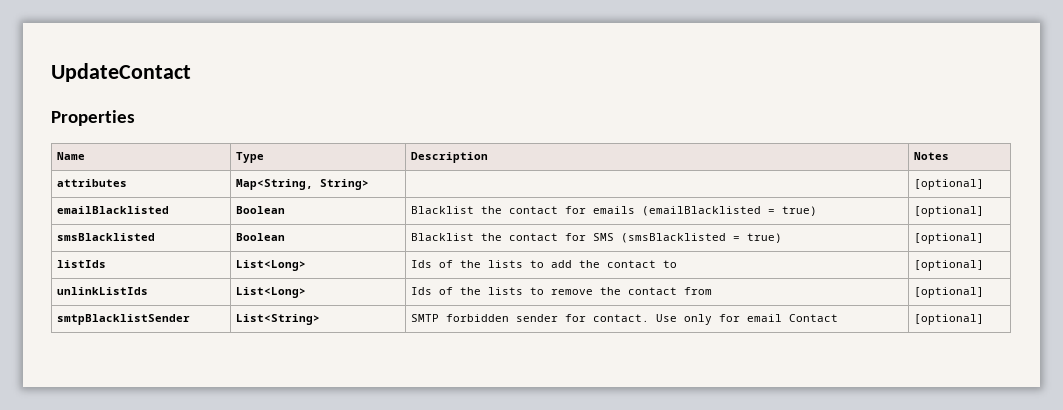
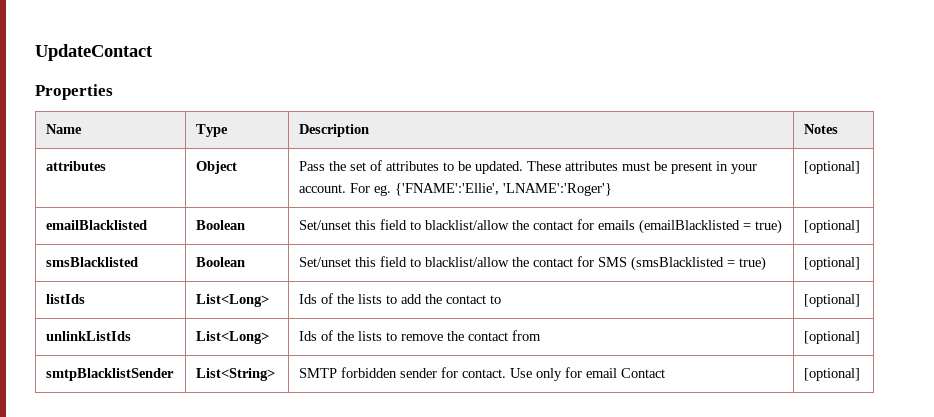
- attributes | Map<String, String> | | [optional]
- emailBlacklisted | Boolean | Blacklist the contact for emails (emailBlacklisted = true) | [optional]
+ attributes | Object | Pass the set of attributes to be updated. These attributes must be present in your account. For eg. {'FNAME':'Ellie', 'LNAME':'Roger'} | [optional]
+ emailBlacklisted | Boolean | Set/unset this field to blacklist/allow the contact for emails (emailBlacklisted = true) | [optional]
- smsBlacklisted | Boolean | Blacklist the contact for SMS (smsBlacklisted = true) | [optional]
+ smsBlacklisted | Boolean | Set/unset this field to blacklist/allow the contact for SMS (smsBlacklisted = true) | [optional]

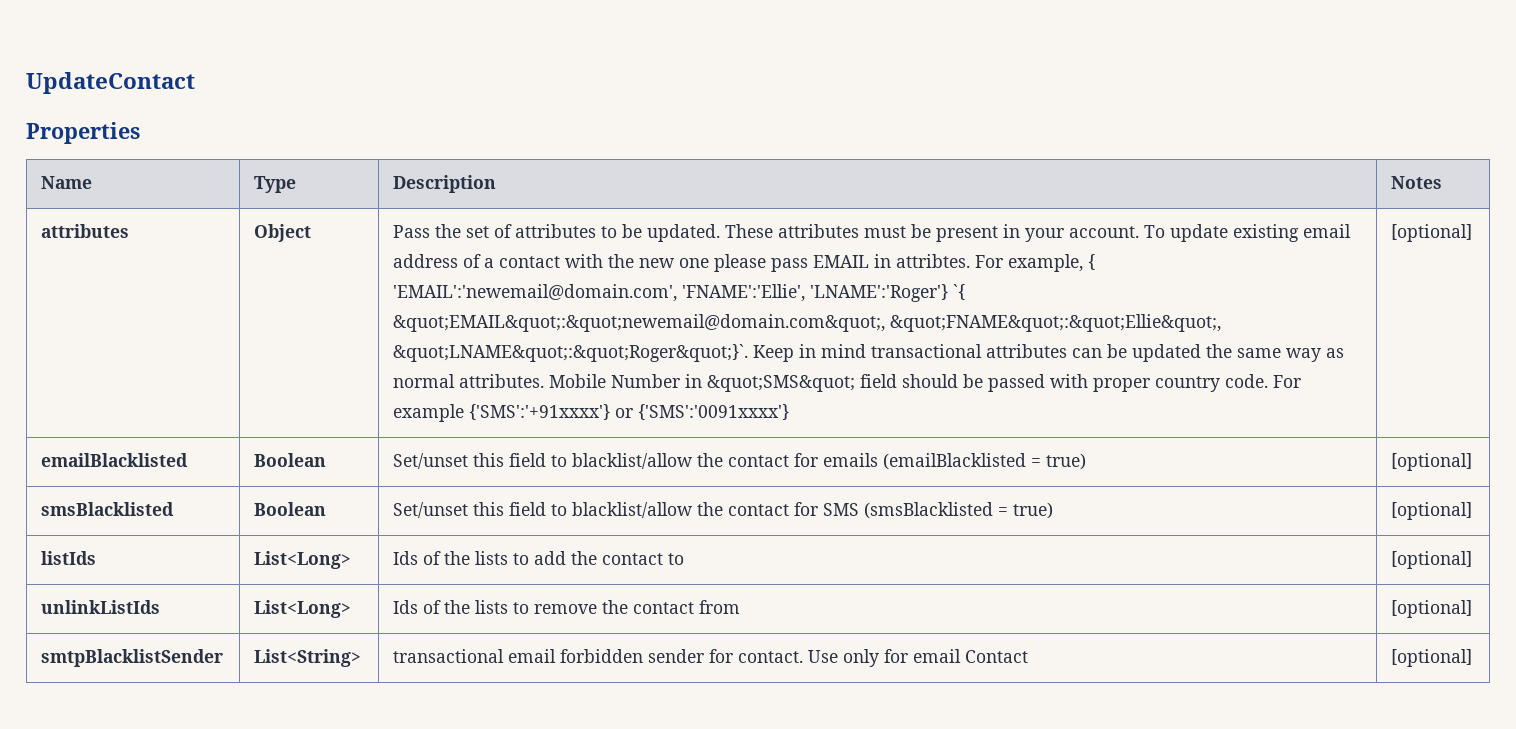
- For eg. {'FNAME':'Ellie', 'LNAME':'Roger'}
+ To update existing email address of a contact with the new one please pass EMAIL in attribtes. For example, { 'EMAIL':'newemail@domain.com', 'FNAME':'Ellie', 'LNAME':'Roger'} `{ &quot;EMAIL&quot;:&quot;newemail@domain.com&quot;, &quot;FNAME&quot;:&quot;Ellie&quot;, &quot;LNAME&quot;:&quot;Roger&quot;}`. Keep in mind transactional attributes can be updated the same way as normal attributes. Mobile Number in &quot;SMS&quot; field should be passed with proper country code. For example {'SMS':'+91xxxx'} or {'SMS':'0091xxxx'}
- smtpBlacklistSender | List<String> | SMTP forbidden sender for contact. Use only for email Contact | [optional]
+ smtpBlacklistSender | List<String> | transactional email forbidden sender for contact. Use only for email Contact | [optional]

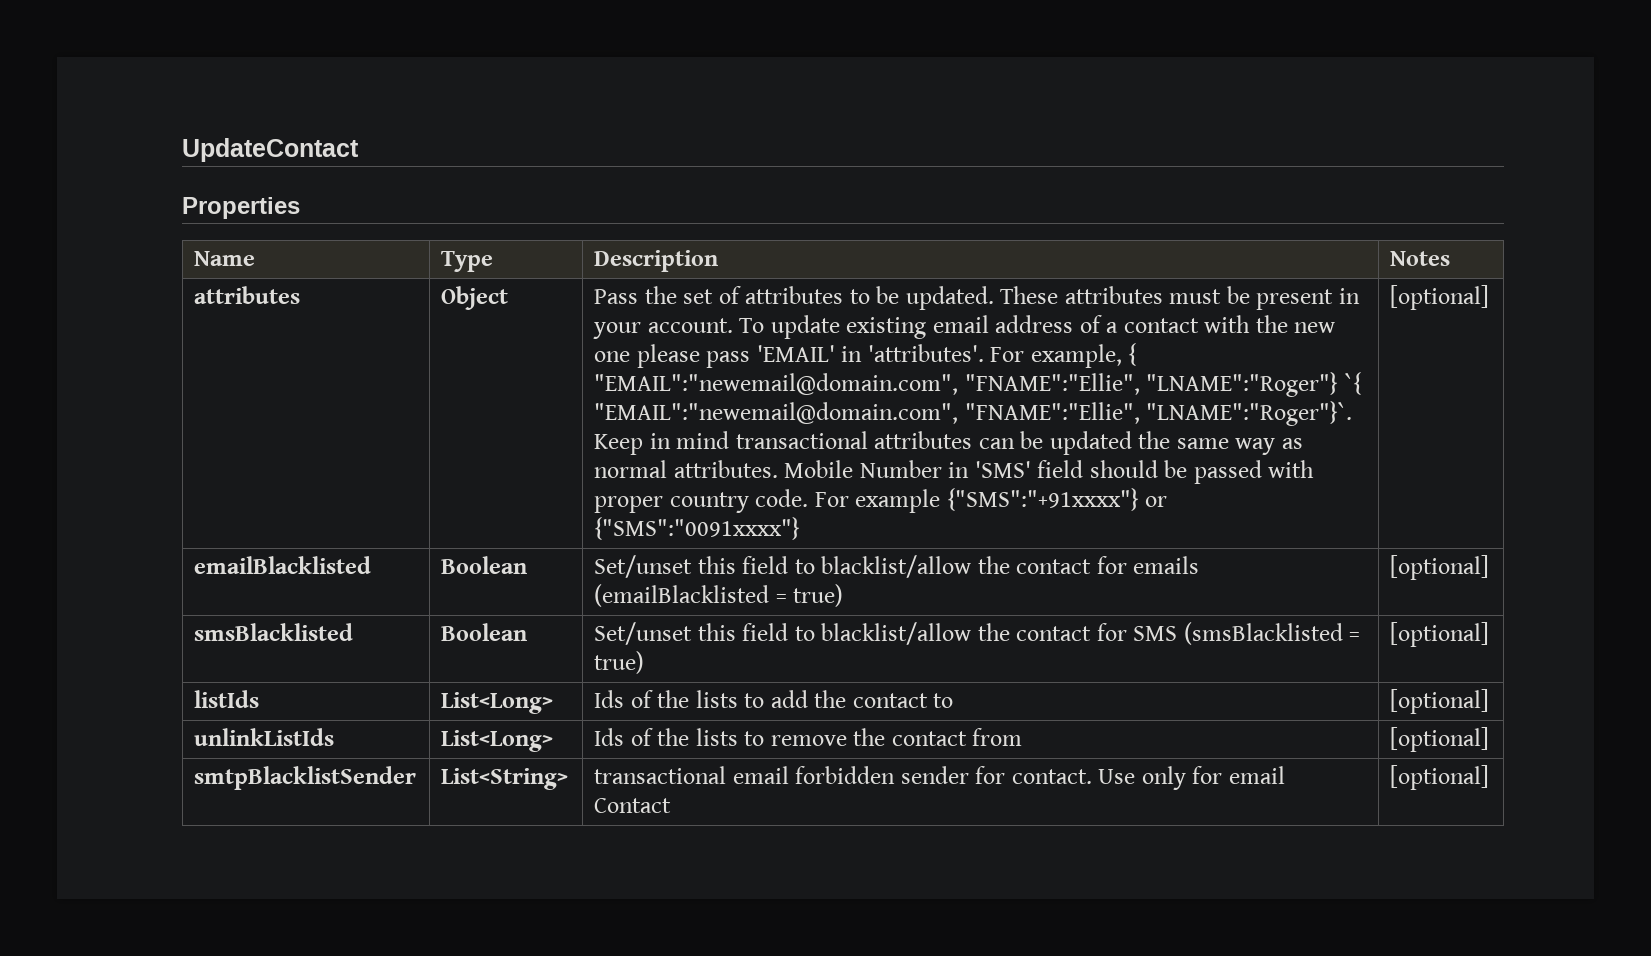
- To update existing email address of a contact with the new one please pass EMAIL in attribtes. For example, { 'EMAIL':'newemail@domain.com', 'FNAME':'Ellie', 'LNAME':'Roger'} `{ &quot;EMAIL&quot;:&quot;newemail@domain.com&quot;, &quot;FNAME&quot;:&quot;Ellie&quot;, &quot;LNAME&quot;:&quot;Roger&quot;}`.
+ To update existing email address of a contact with the new one please pass 'EMAIL' in 'attributes'. For example, { "EMAIL":"newemail@domain.com", "FNAME":"Ellie", "LNAME":"Roger"} `{ "EMAIL":"newemail@domain.com", "FNAME":"Ellie", "LNAME":"Roger"}`.
- Mobile Number in &quot;SMS&quot; field should be passed with proper country code.
+ Mobile Number in 'SMS' field should be passed with proper country code.
- For example {'SMS':'+91xxxx'} or {'SMS':'0091xxxx'}
+ For example {"SMS":"+91xxxx"} or {"SMS":"0091xxxx"}

